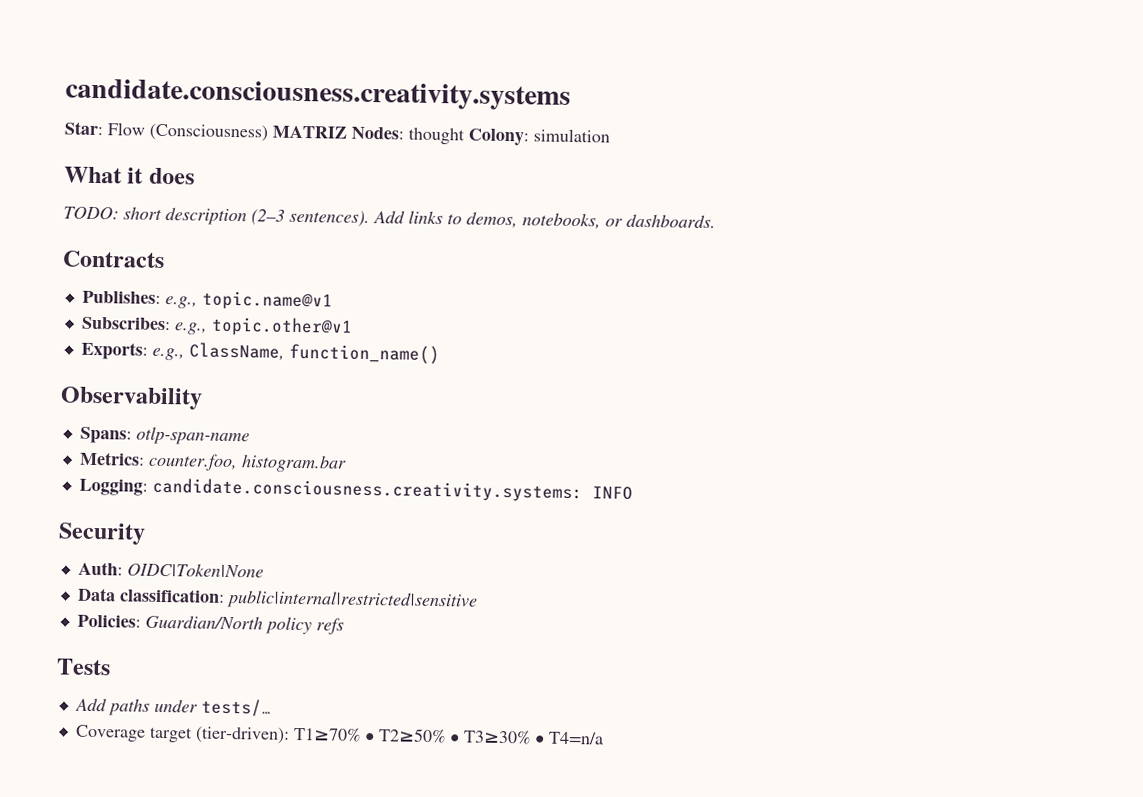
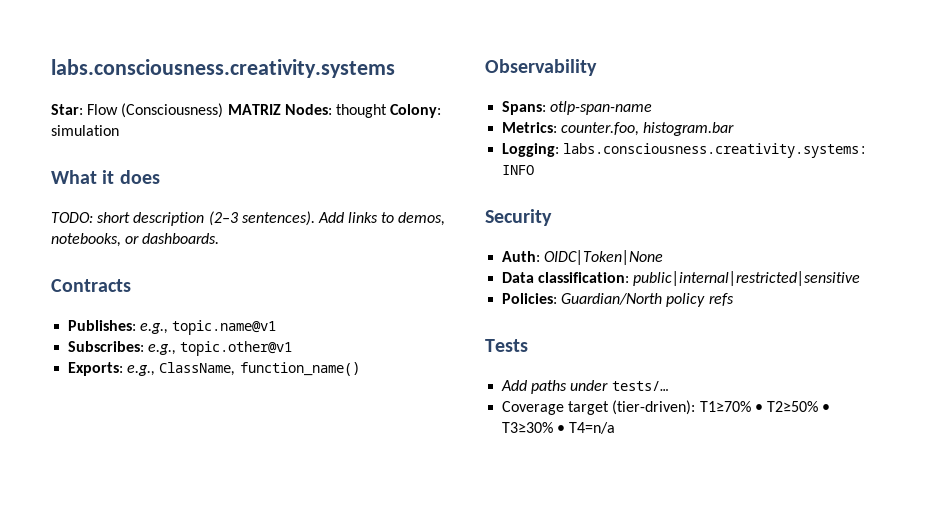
- candidate.consciousness.creativity.systems
+ labs.consciousness.creativity.systems
- Logging: candidate.consciousness.creativity.systems: INFO
+ Logging: labs.consciousness.creativity.systems: INFO

